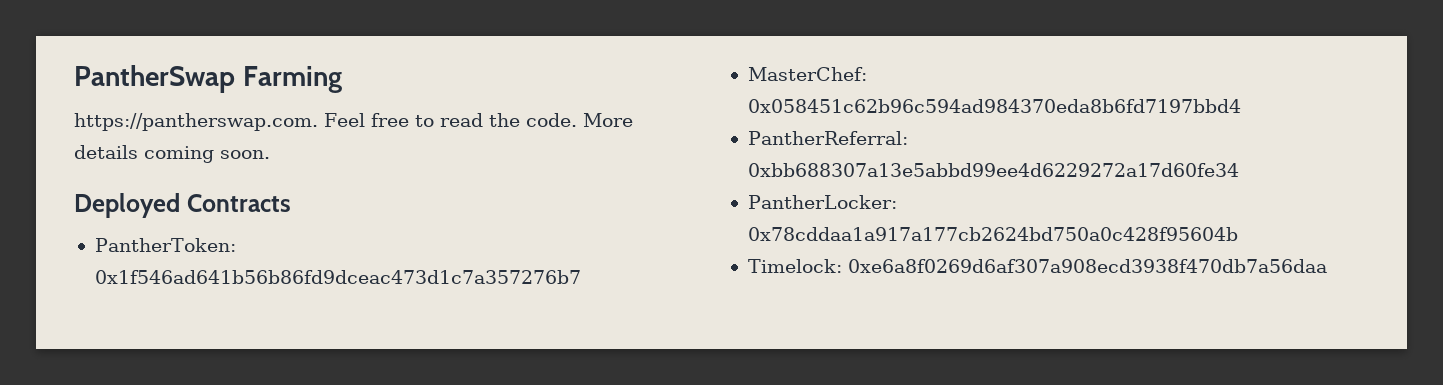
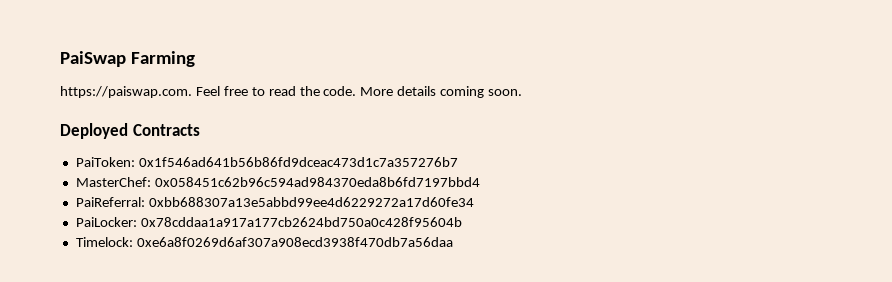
- PantherSwap Farming
+ PaiSwap Farming
- https://pantherswap.com. Feel free to read the code.
+ https://paiswap.com. Feel free to read the code.
- PantherToken: 0x1f546ad641b56b86fd9dceac473d1c7a357276b7
+ PaiToken: 0x1f546ad641b56b86fd9dceac473d1c7a357276b7
- PantherReferral: 0xbb688307a13e5abbd99ee4d6229272a17d60fe34
+ PaiReferral: 0xbb688307a13e5abbd99ee4d6229272a17d60fe34
- PantherLocker: 0x78cddaa1a917a177cb2624bd750a0c428f95604b
+ PaiLocker: 0x78cddaa1a917a177cb2624bd750a0c428f95604b

